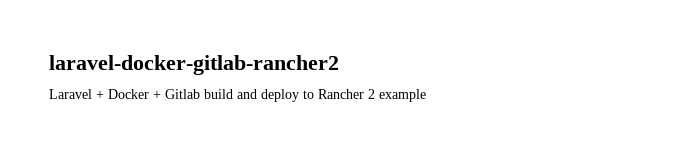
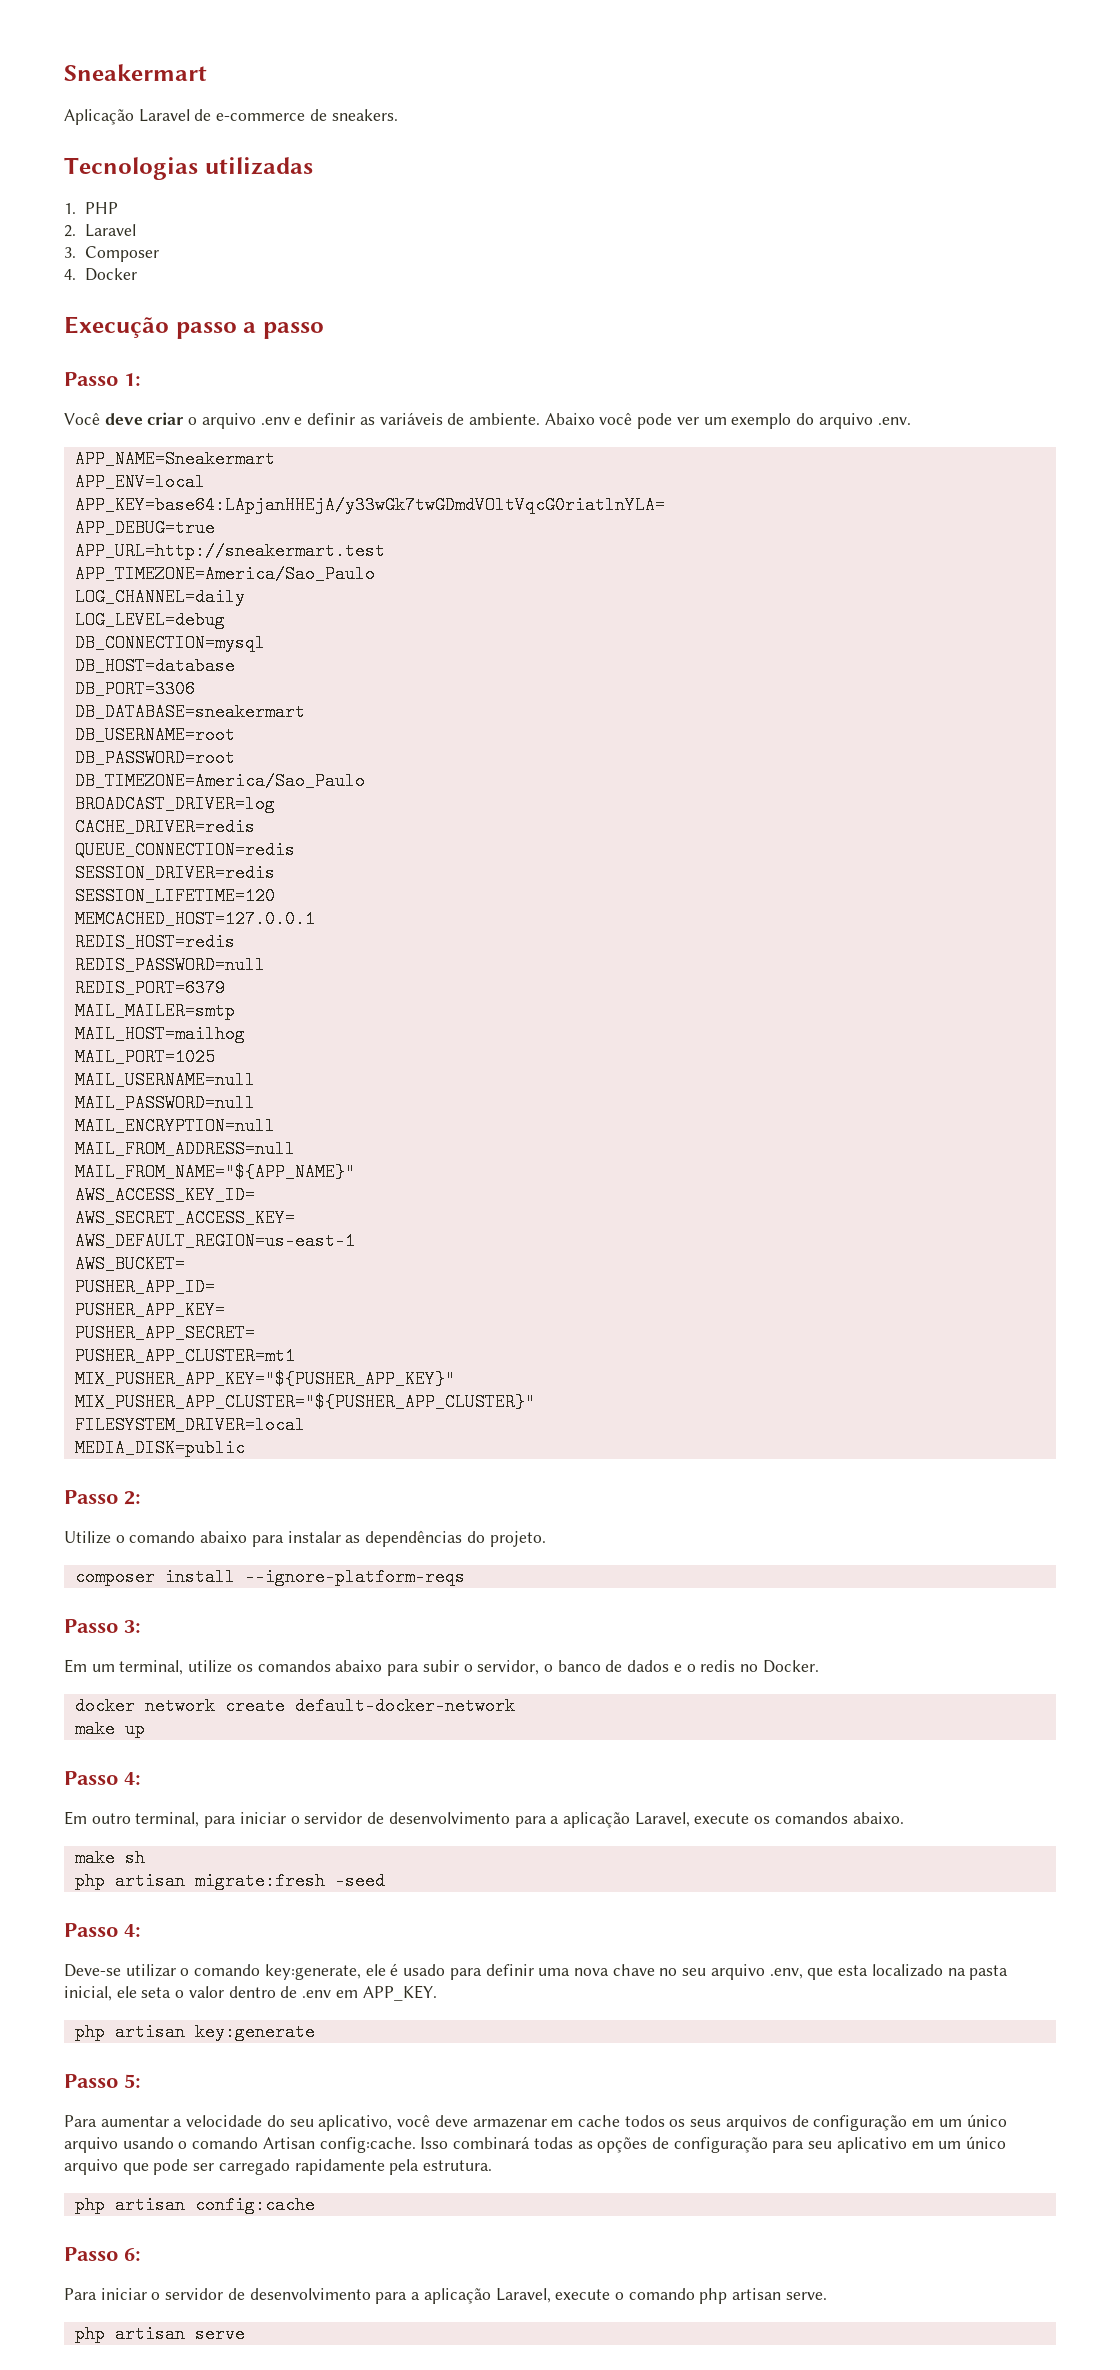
- laravel-docker-gitlab-rancher2
- Laravel + Docker + Gitlab build and deploy to Rancher 2 example
+ Sneakermart
+ Aplicação Laravel de e-commerce de sneakers.
+ Tecnologias utilizadas
+ 1. PHP
+ 2. Laravel
+ 3. Composer
+ 4. Docker
+ Execução passo a passo
+ Passo 1:
+ Você deve criar o arquivo .env e definir as variáveis de ambiente. Abaixo você pode ver um exemplo do arquivo .env.
+ APP_NAME=Sneakermart
+ APP_ENV=local
+ APP_KEY=base64:LApjanHHEjA/y33wGk7twGDmdVOltVqcG0riatlnYLA=
+ APP_DEBUG=true
+ APP_URL=http://sneakermart.test
+ APP_TIMEZONE=America/Sao_Paulo
+ LOG_CHANNEL=daily
+ LOG_LEVEL=debug
+ DB_CONNECTION=mysql
+ DB_HOST=database
+ DB_PORT=3306
+ DB_DATABASE=sneakermart
+ DB_USERNAME=root
+ DB_PASSWORD=root
+ DB_TIMEZONE=America/Sao_Paulo
+ BROADCAST_DRIVER=log
+ CACHE_DRIVER=redis
+ QUEUE_CONNECTION=redis
+ SESSION_DRIVER=redis
+ SESSION_LIFETIME=120
+ MEMCACHED_HOST=127.0.0.1
+ REDIS_HOST=redis
+ REDIS_PASSWORD=null
+ REDIS_PORT=6379
+ MAIL_MAILER=smtp
+ MAIL_HOST=mailhog
+ MAIL_PORT=1025
+ MAIL_USERNAME=null
+ MAIL_PASSWORD=null
+ MAIL_ENCRYPTION=null
+ MAIL_FROM_ADDRESS=null
+ MAIL_FROM_NAME="${APP_NAME}"
+ AWS_ACCESS_KEY_ID=
+ AWS_SECRET_ACCESS_KEY=
+ AWS_DEFAULT_REGION=us-east-1
+ AWS_BUCKET=
+ PUSHER_APP_ID=
+ PUSHER_APP_KEY=
+ PUSHER_APP_SECRET=
+ PUSHER_APP_CLUSTER=mt1
+ MIX_PUSHER_APP_KEY="${PUSHER_APP_KEY}"
+ MIX_PUSHER_APP_CLUSTER="${PUSHER_APP_CLUSTER}"
+ FILESYSTEM_DRIVER=local
+ MEDIA_DISK=public
+ Passo 2:
+ Utilize o comando abaixo para instalar as dependências do projeto.
+ composer install --ignore-platform-reqs
+ Passo 3:
+ Em um terminal, utilize os comandos abaixo para subir o servidor, o banco de dados e o redis no Docker.
+ docker network create default-docker-network
+ make up
+ Passo 4:
+ Em outro terminal, para iniciar o servidor de desenvolvimento para a aplicação Laravel, execute os comandos abaixo.
+ make sh
+ php artisan migrate:fresh –seed
+ Passo 4:
+ Deve-se utilizar o comando key:generate, ele é usado para definir uma nova chave no seu arquivo .env, que esta localizado na pasta inicial, ele seta o valor dentro de .env em APP_KEY.
+ php artisan key:generate
+ Passo 5:
+ Para aumentar a velocidade do seu aplicativo, você deve armazenar em cache todos os seus arquivos de configuração em um único arquivo usando o comando Artisan config:cache. Isso combinará todas as opções de configuração para seu aplicativo em um único arquivo que pode ser carregado rapidamente pela estrutura.
+ php artisan config:cache
+ Passo 6:
+ Para iniciar o servidor de desenvolvimento para a aplicação Laravel, execute o comando php artisan serve.
+ php artisan serve

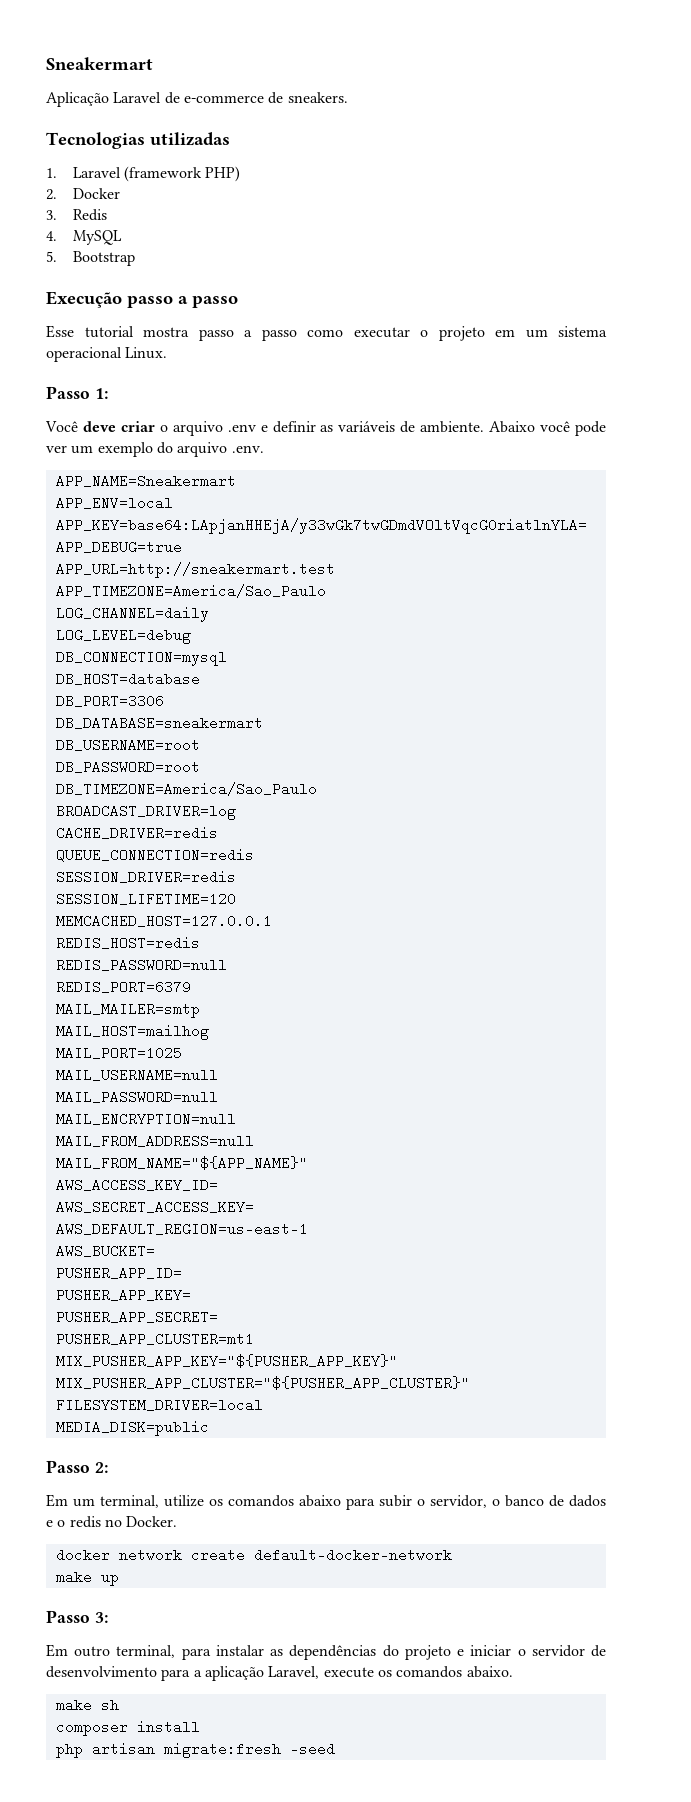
- 1. PHP
- 2. Laravel
- 3. Composer
- 4. Docker
+ 1. Laravel (framework PHP)
+ 2. Docker
+ 3. Redis
+ 4. MySQL
+ 5. Bootstrap
  Execução passo a passo
+ Esse tutorial mostra passo a passo como executar o projeto em um sistema operacional Linux.
- Utilize o comando abaixo para instalar as dependências do projeto.
- composer install --ignore-platform-reqs
- Passo 3:
  make up
- Passo 4:
+ Passo 3:
- Em outro terminal, para iniciar o servidor de desenvolvimento para a aplicação Laravel, execute os comandos abaixo.
+ Em outro terminal, para instalar as dependências do projeto e iniciar o servidor de desenvolvimento para a aplicação Laravel, execute os comandos abaixo.
+ composer install
  php artisan migrate:fresh –seed
- Passo 4:
- Deve-se utilizar o comando key:generate, ele é usado para definir uma nova chave no seu arquivo .env, que esta localizado na pasta inicial, ele seta o valor dentro de .env em APP_KEY.
- php artisan key:generate
- Passo 5:
- Para aumentar a velocidade do seu aplicativo, você deve armazenar em cache todos os seus arquivos de configuração em um único arquivo usando o comando Artisan config:cache. Isso combinará todas as opções de configuração para seu aplicativo em um único arquivo que pode ser carregado rapidamente pela estrutura.
- php artisan config:cache
- Passo 6:
- Para iniciar o servidor de desenvolvimento para a aplicação Laravel, execute o comando php artisan serve.
- php artisan serve

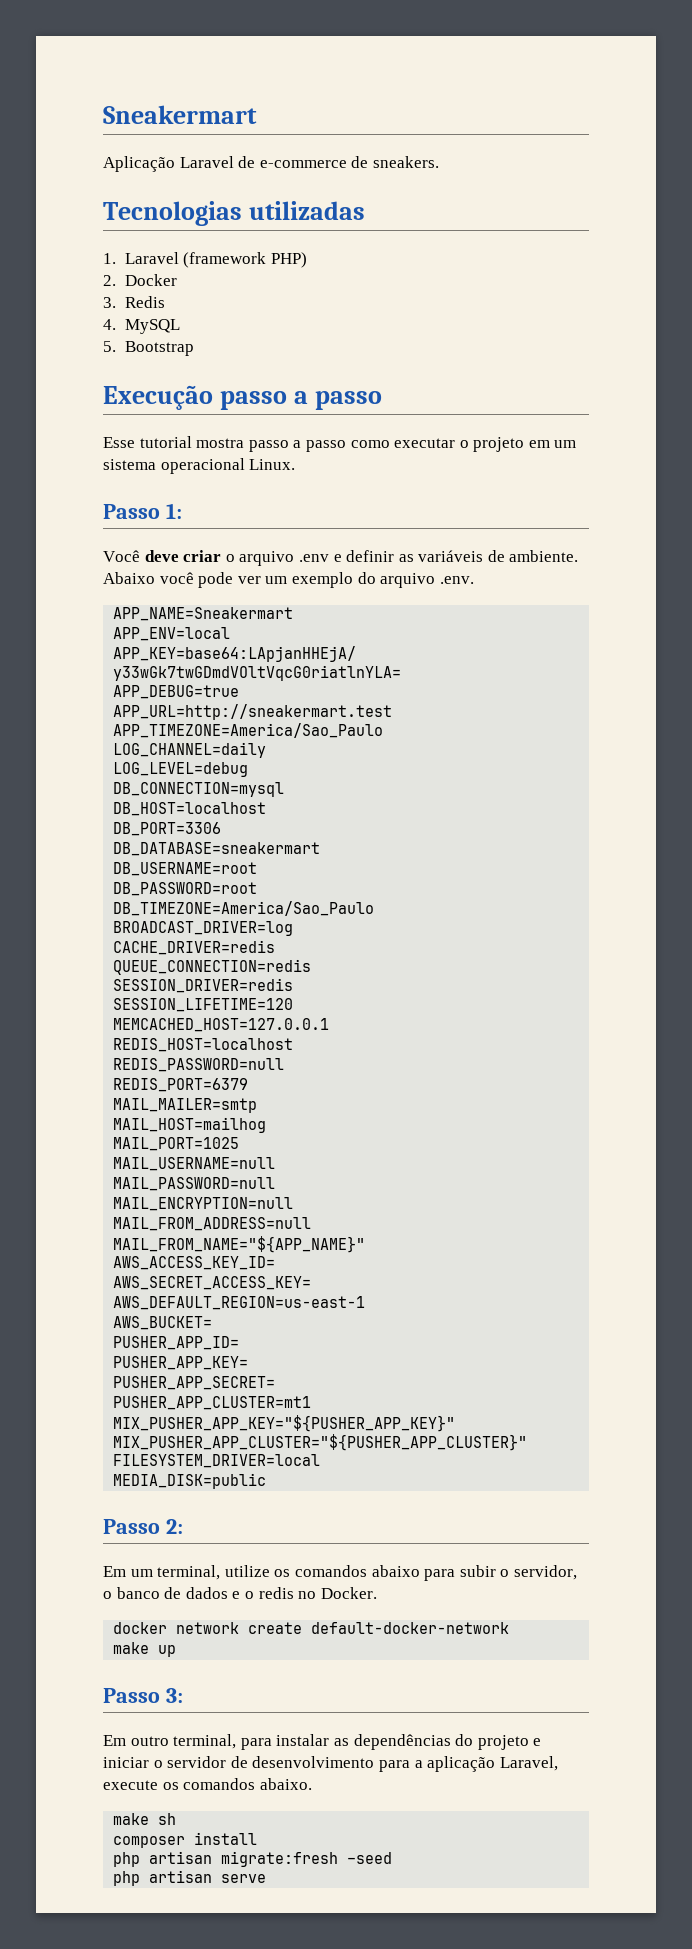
- DB_HOST=database
+ DB_HOST=localhost
- REDIS_HOST=redis
+ REDIS_HOST=localhost
+ php artisan serve

